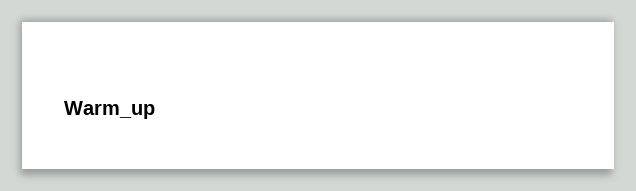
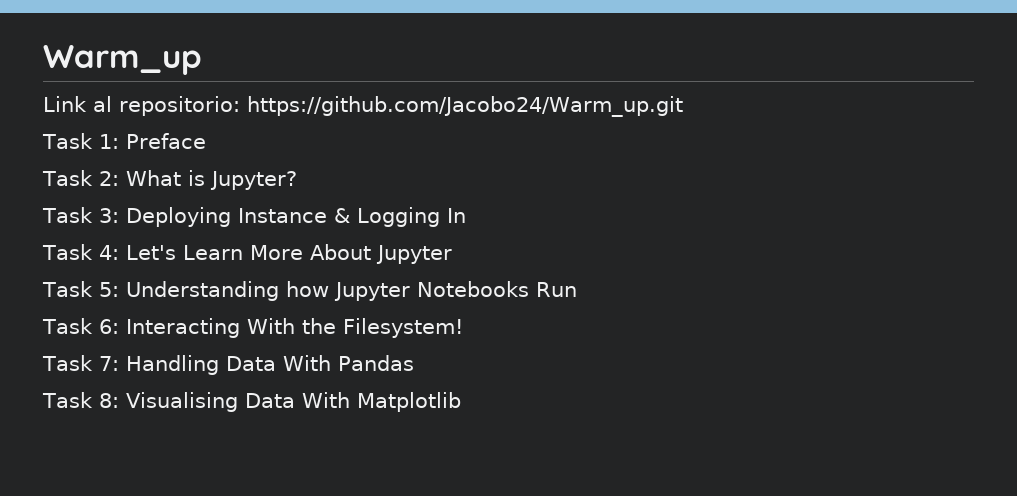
+ Link al repositorio: https://github.com/Jacobo24/Warm_up.git
+ Task 1: Preface
+ Task 2: What is Jupyter?
+ Task 3: Deploying Instance & Logging In
+ Task 4: Let's Learn More About Jupyter
+ Task 5: Understanding how Jupyter Notebooks Run
+ Task 6: Interacting With the Filesystem!
+ Task 7: Handling Data With Pandas
+ Task 8: Visualising Data With Matplotlib

